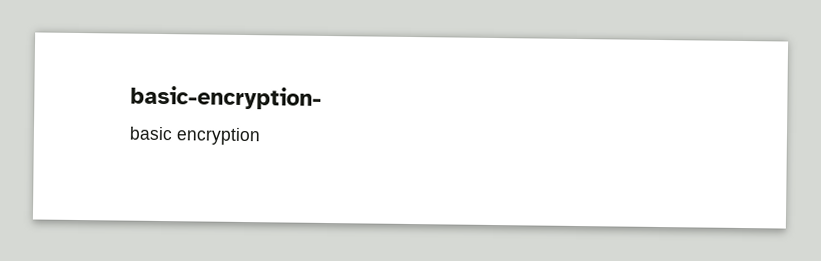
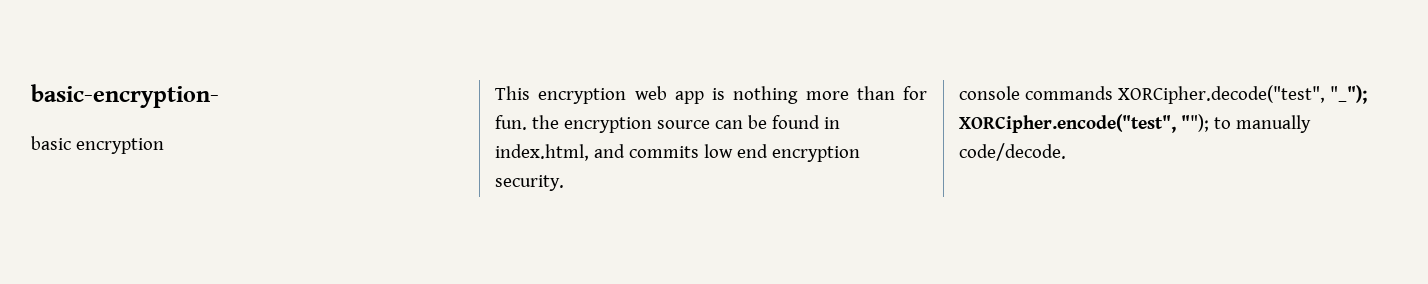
+ This encryption web app is nothing more than for fun. the encryption source can be found in index.html, and commits low end encryption security.
+ console commands XORCipher.decode("test", "_"); XORCipher.encode("test", ""); to manually code/decode.

